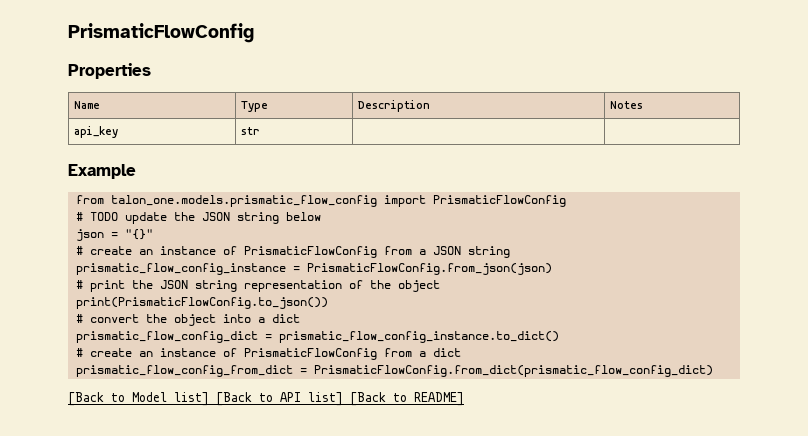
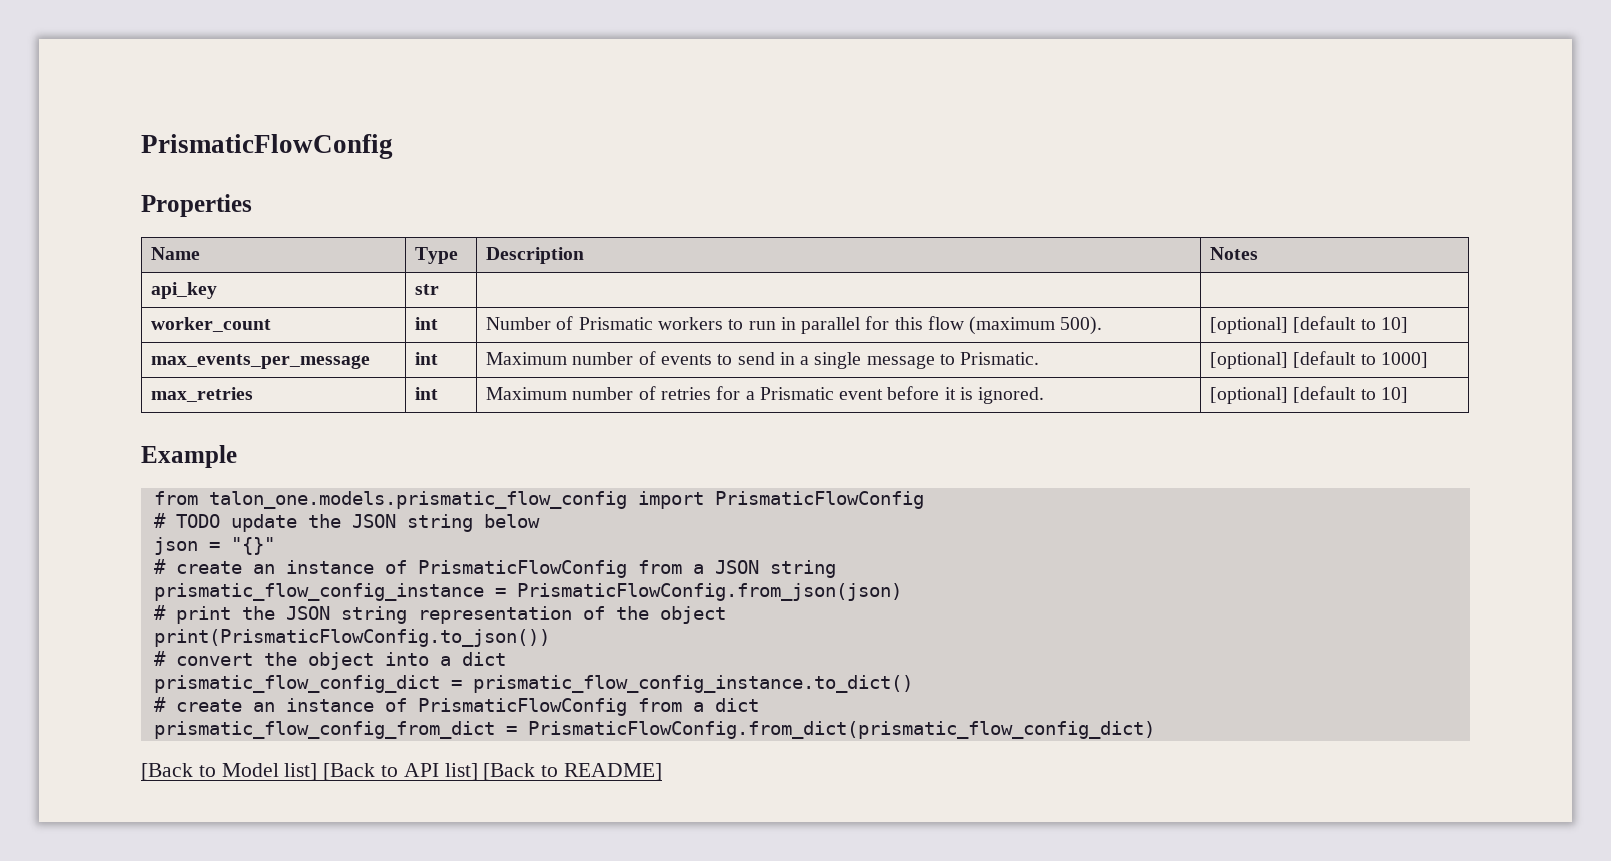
+ worker_count | int | Number of Prismatic workers to run in parallel for this flow (maximum 500). | [optional] [default to 10]
+ max_events_per_message | int | Maximum number of events to send in a single message to Prismatic. | [optional] [default to 1000]
+ max_retries | int | Maximum number of retries for a Prismatic event before it is ignored. | [optional] [default to 10]

